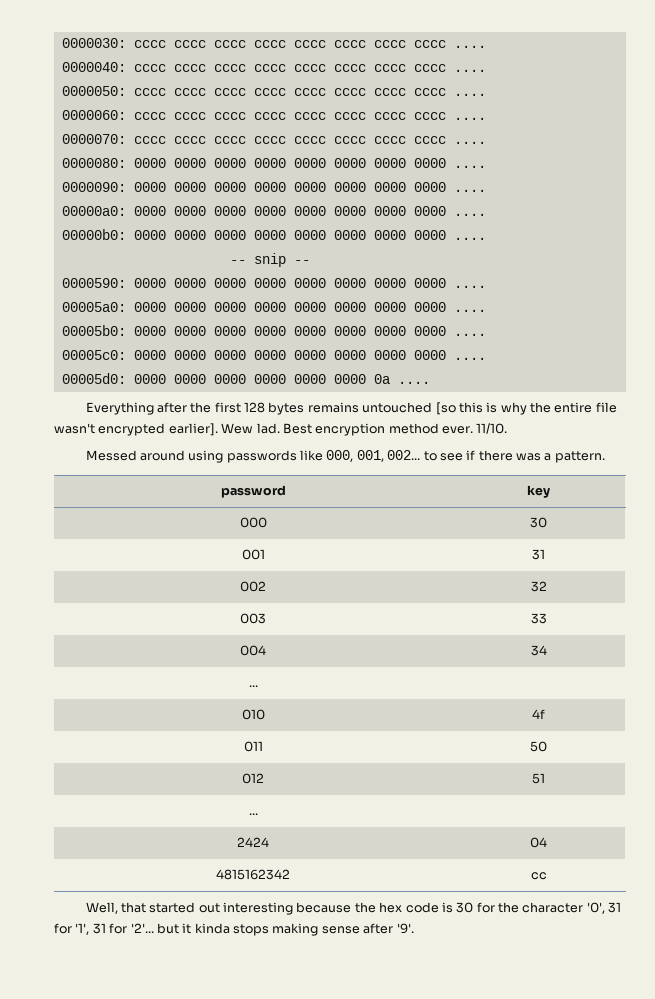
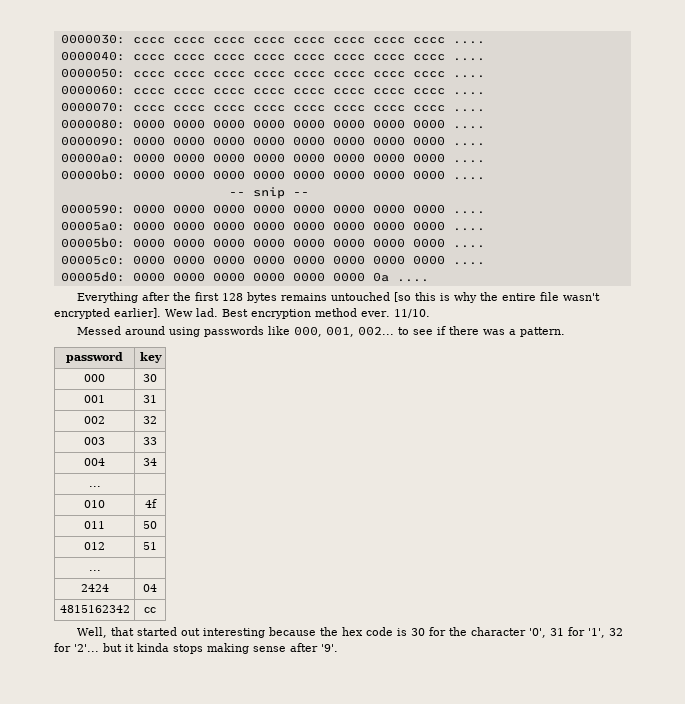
- Well, that started out interesting because the hex code is 30 for the character '0', 31 for '1', 31 for '2'... but it kinda stops making sense after '9'.
+ Well, that started out interesting because the hex code is 30 for the character '0', 31 for '1', 32 for '2'... but it kinda stops making sense after '9'.

